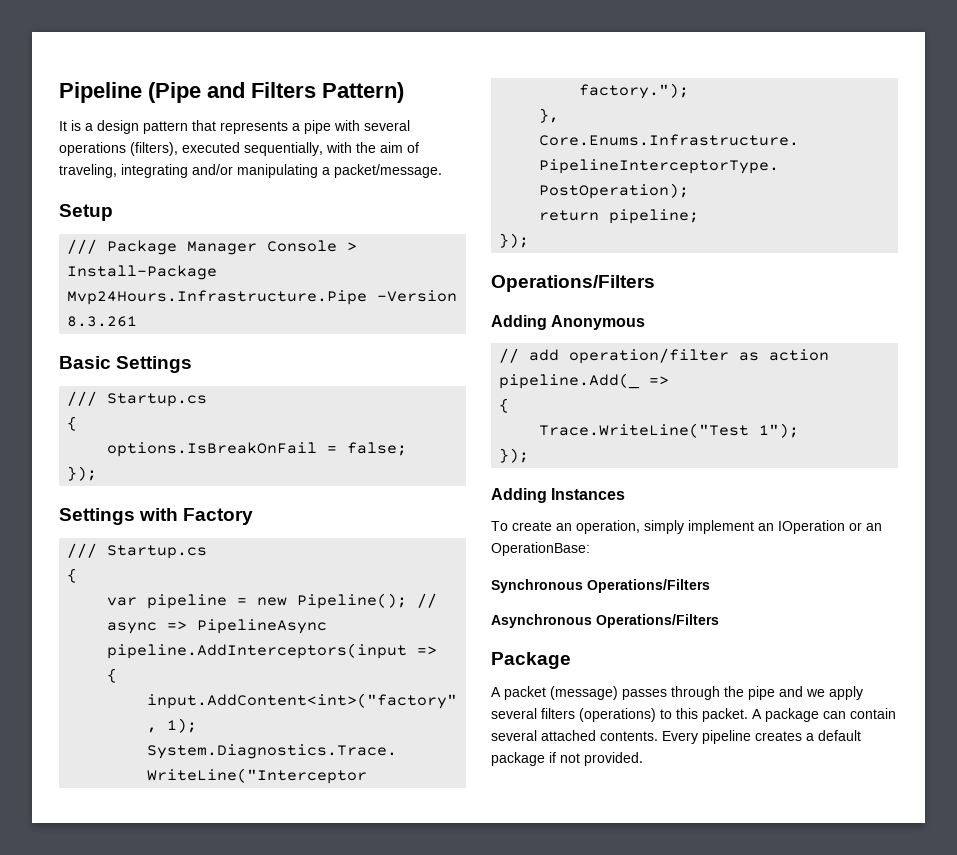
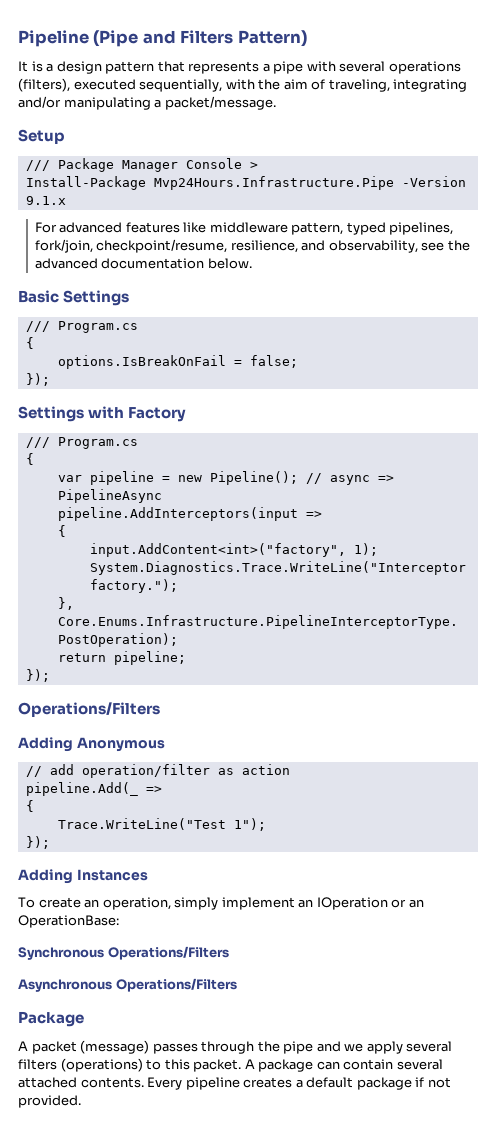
- Install-Package Mvp24Hours.Infrastructure.Pipe -Version 8.3.261
+ Install-Package Mvp24Hours.Infrastructure.Pipe -Version 9.1.x
+ For advanced features like middleware pattern, typed pipelines, fork/join, checkpoint/resume, resilience, and observability, see the advanced documentation below.
  Basic Settings
- /// Startup.cs
+ /// Program.cs
  Settings with Factory
- /// Startup.cs
+ /// Program.cs

